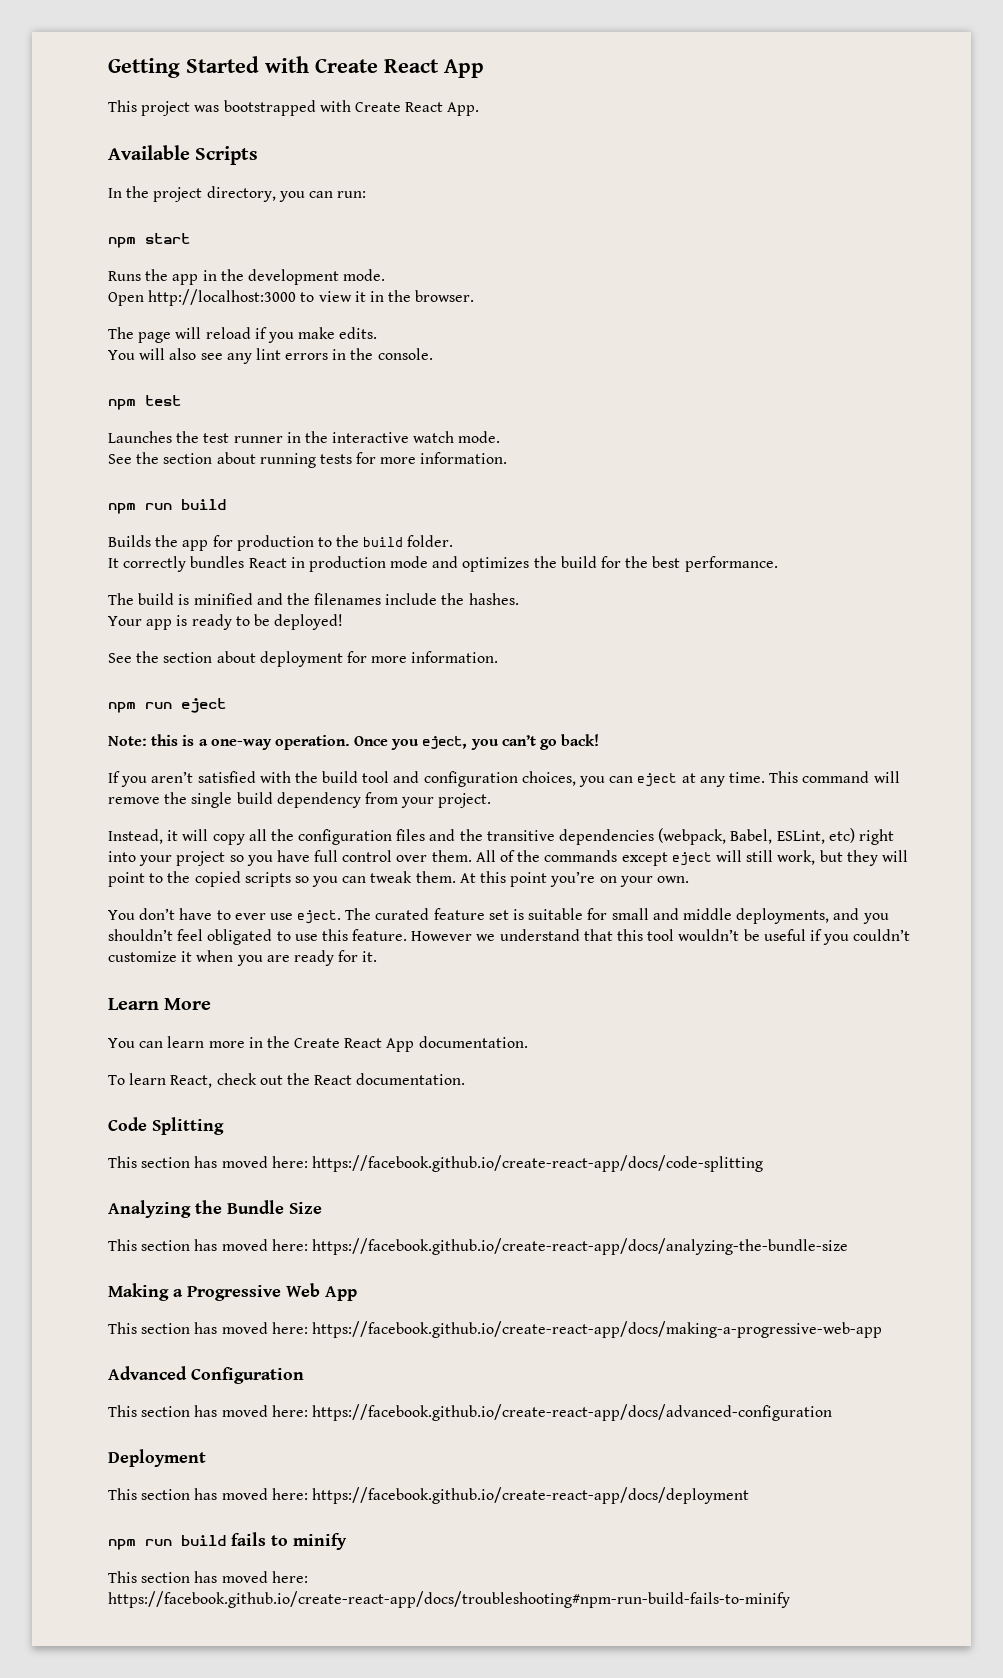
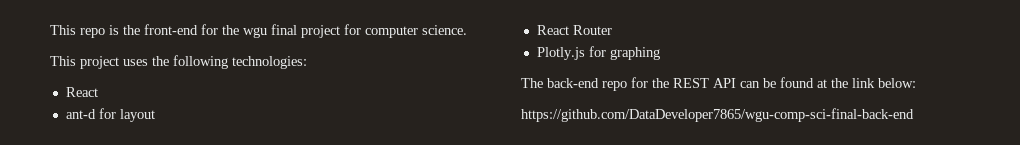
- Getting Started with Create React App
- This project was bootstrapped with Create React App.
- Available Scripts
- In the project directory, you can run:
- npm start
- Runs the app in the development mode.
- Open http://localhost:3000 to view it in the browser.
- The page will reload if you make edits.
- You will also see any lint errors in the console.
- npm test
- Launches the test runner in the interactive watch mode.
- See the section about running tests for more information.
- npm run build
- Builds the app for production to the build folder.
- It correctly bundles React in production mode and optimizes the build for the best performance.
- The build is minified and the filenames include the hashes.
- Your app is ready to be deployed!
- See the section about deployment for more information.
- npm run eject
- Note: this is a one-way operation. Once you eject, you can’t go back!
- If you aren’t satisfied with the build tool and configuration choices, you can eject at any time. This command will remove the single build dependency from your project.
- Instead, it will copy all the configuration files and the transitive dependencies (webpack, Babel, ESLint, etc) right into your project so you have full control over them. All of the commands except eject will still work, but they will point to the copied scripts so you can tweak them. At this point you’re on your own.
- You don’t have to ever use eject. The curated feature set is suitable for small and middle deployments, and you shouldn’t feel obligated to use this feature. However we understand that this tool wouldn’t be useful if you couldn’t customize it when you are ready for it.
- Learn More
- You can learn more in the Create React App documentation.
- To learn React, check out the React documentation.
- Code Splitting
- This section has moved here: https://facebook.github.io/create-react-app/docs/code-splitting
- Analyzing the Bundle Size
- This section has moved here: https://facebook.github.io/create-react-app/docs/analyzing-the-bundle-size
- Making a Progressive Web App
- This section has moved here: https://facebook.github.io/create-react-app/docs/making-a-progressive-web-app
- Advanced Configuration
- This section has moved here: https://facebook.github.io/create-react-app/docs/advanced-configuration
- Deployment
- This section has moved here: https://facebook.github.io/create-react-app/docs/deployment
- npm run build fails to minify
- This section has moved here: https://facebook.github.io/create-react-app/docs/troubleshooting#npm-run-build-fails-to-minify
+ This repo is the front-end for the wgu final project for computer science.
+ This project uses the following technologies:
+ React
+ ant-d for layout
+ React Router
+ Plotly.js for graphing
+ The back-end repo for the REST API can be found at the link below:
+ https://github.com/DataDeveloper7865/wgu-comp-sci-final-back-end

